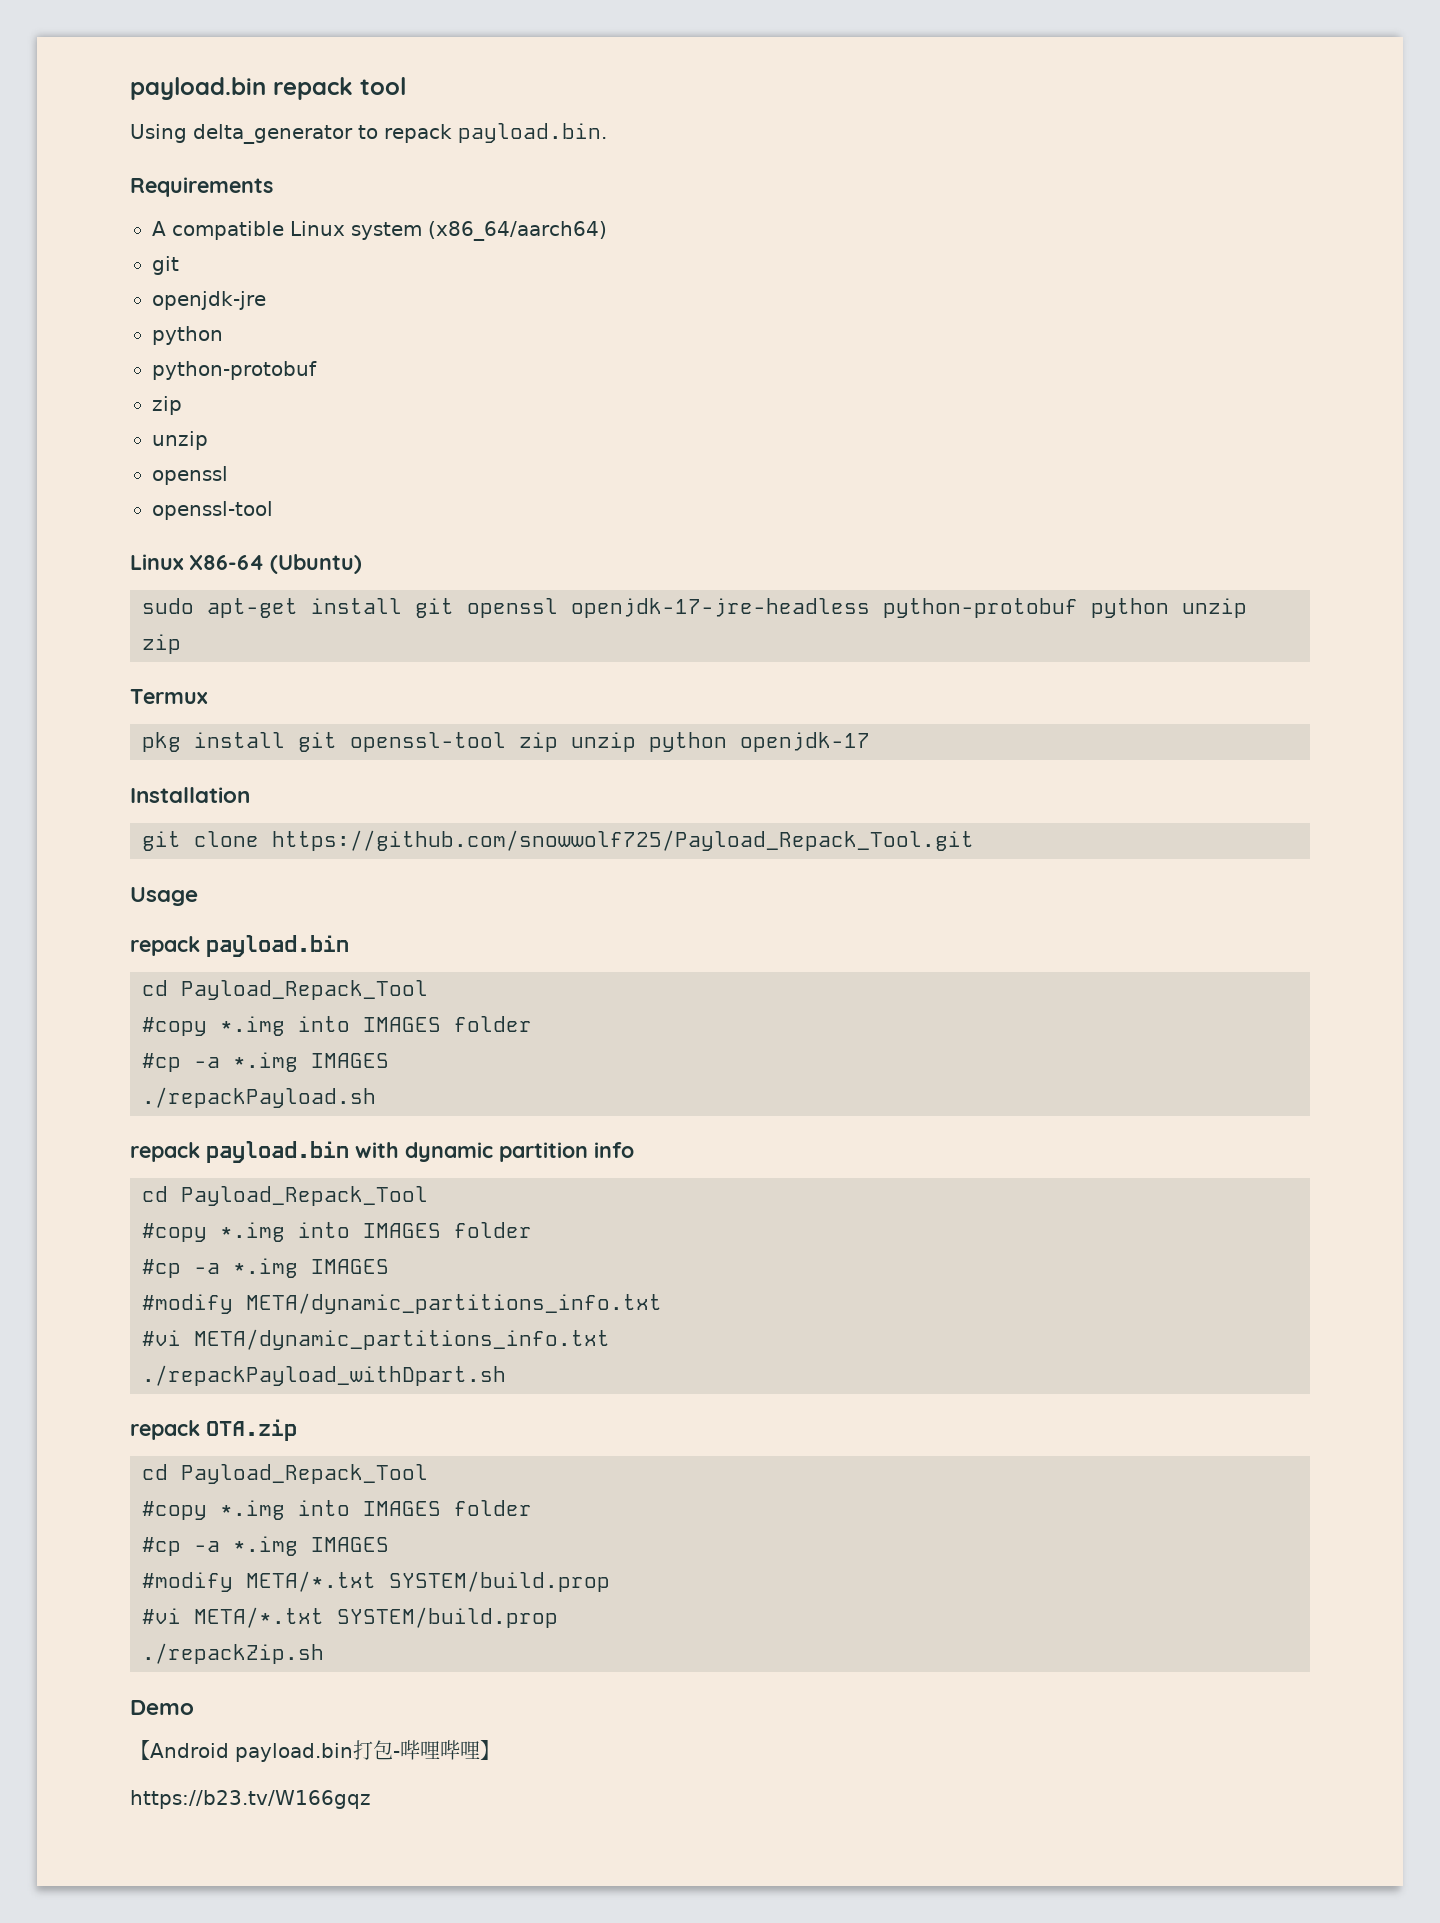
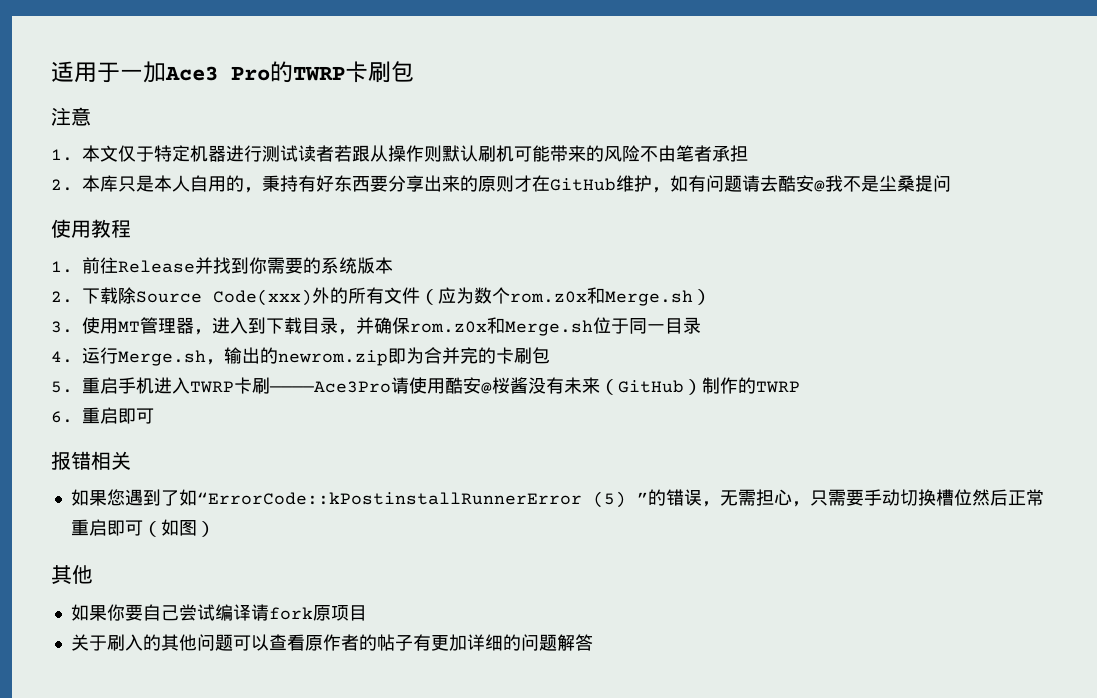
- payload.bin repack tool
- Using delta_generator to repack payload.bin.
- Requirements
- A compatible Linux system (x86_64/aarch64)
- git
- openjdk-jre
- python
- python-protobuf
- zip
- unzip
- openssl
- openssl-tool
- Linux X86-64 (Ubuntu)
- sudo apt-get install git openssl openjdk-17-jre-headless python-protobuf python unzip zip
- Termux
- pkg install git openssl-tool zip unzip python openjdk-17
- Installation
- git clone https://github.com/snowwolf725/Payload_Repack_Tool.git
- Usage
- repack payload.bin
- cd Payload_Repack_Tool
- #copy *.img into IMAGES folder
- #cp -a *.img IMAGES
- ./repackPayload.sh
- repack payload.bin with dynamic partition info
- cd Payload_Repack_Tool
- #copy *.img into IMAGES folder
- #cp -a *.img IMAGES
- #modify META/dynamic_partitions_info.txt
- #vi META/dynamic_partitions_info.txt
- ./repackPayload_withDpart.sh
- repack OTA.zip
- cd Payload_Repack_Tool
- #copy *.img into IMAGES folder
- #cp -a *.img IMAGES
- #modify META/*.txt SYSTEM/build.prop
- #vi META/*.txt SYSTEM/build.prop
- ./repackZip.sh
- Demo
- 【Android payload.bin打包-哔哩哔哩】
- https://b23.tv/W166gqz
+ 适用于一加Ace3 Pro的TWRP卡刷包
+ 注意
+ 1.本文仅于特定机器进行测试读者若跟从操作则默认刷机可能带来的风险不由笔者承担
+ 2.本库只是本人自用的，秉持有好东西要分享出来的原则才在GitHub维护，如有问题请去酷安@我不是尘桑提问
+ 使用教程
+ 1.前往Release并找到你需要的系统版本
+ 2.下载除Source Code(xxx)外的所有文件（应为数个rom.z0x和Merge.sh）
+ 3.使用MT管理器，进入到下载目录，并确保rom.z0x和Merge.sh位于同一目录
+ 4.运行Merge.sh，输出的newrom.zip即为合并完的卡刷包
+ 5.重启手机进入TWRP卡刷————Ace3Pro请使用酷安@桜酱没有未来（GitHub）制作的TWRP
+ 6.重启即可
+ 报错相关
+ 如果您遇到了如“ErrorCode::kPostinstallRunnerError (5) ”的错误，无需担心，只需要手动切换槽位然后正常重启即可（如图）
+ 其他
+ 如果你要自己尝试编译请fork原项目
+ 关于刷入的其他问题可以查看原作者的帖子有更加详细的问题解答

